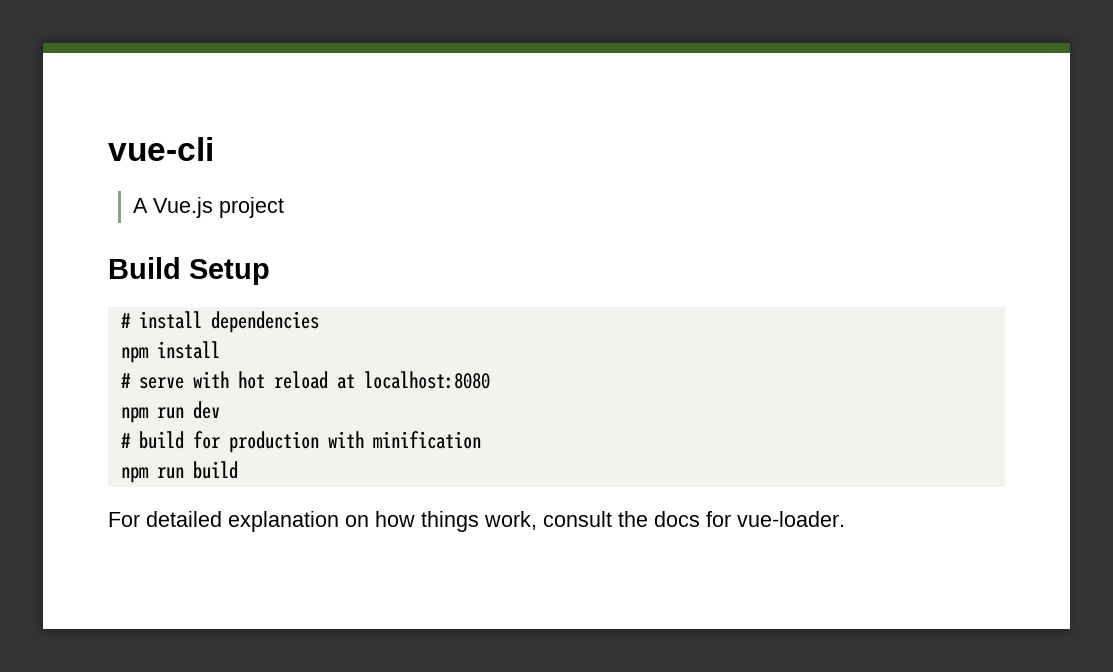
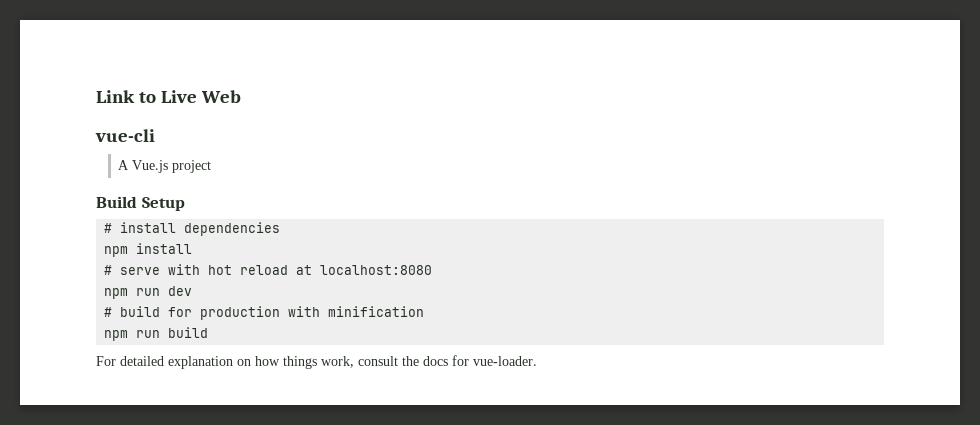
+ Link to Live Web

